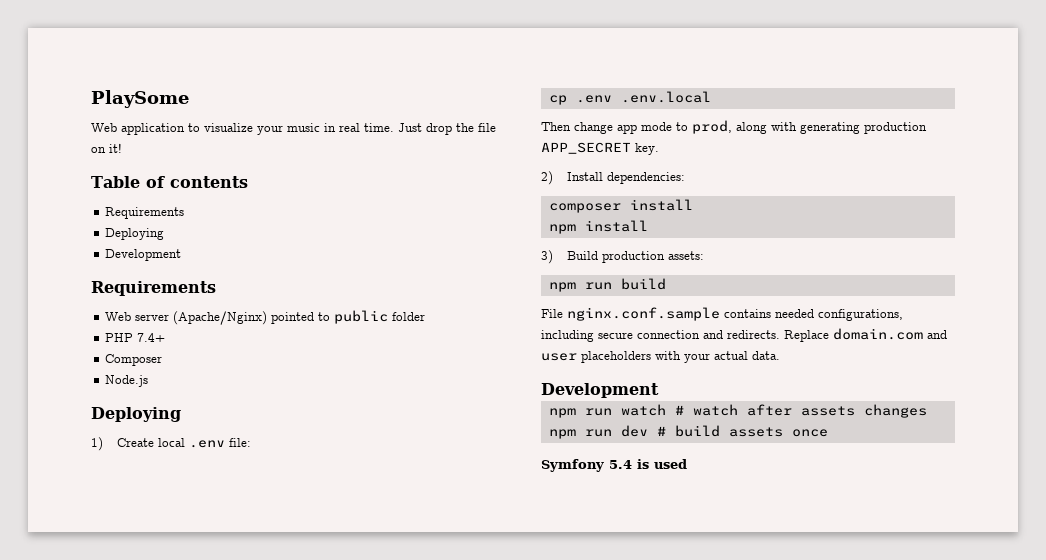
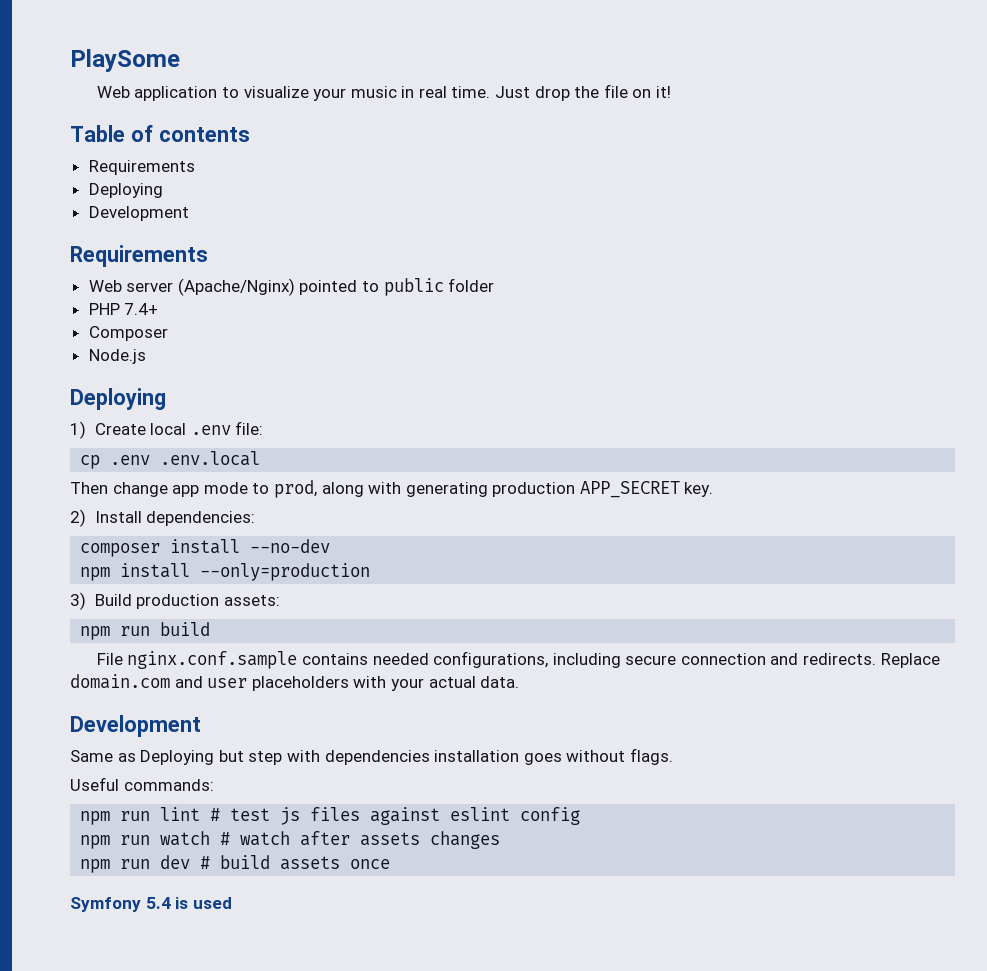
- composer install
+ composer install --no-dev
- npm install
+ npm install --only=production
+ Same as Deploying but step with dependencies installation goes without flags.
+ Useful commands:
+ npm run lint # test js files against eslint config

